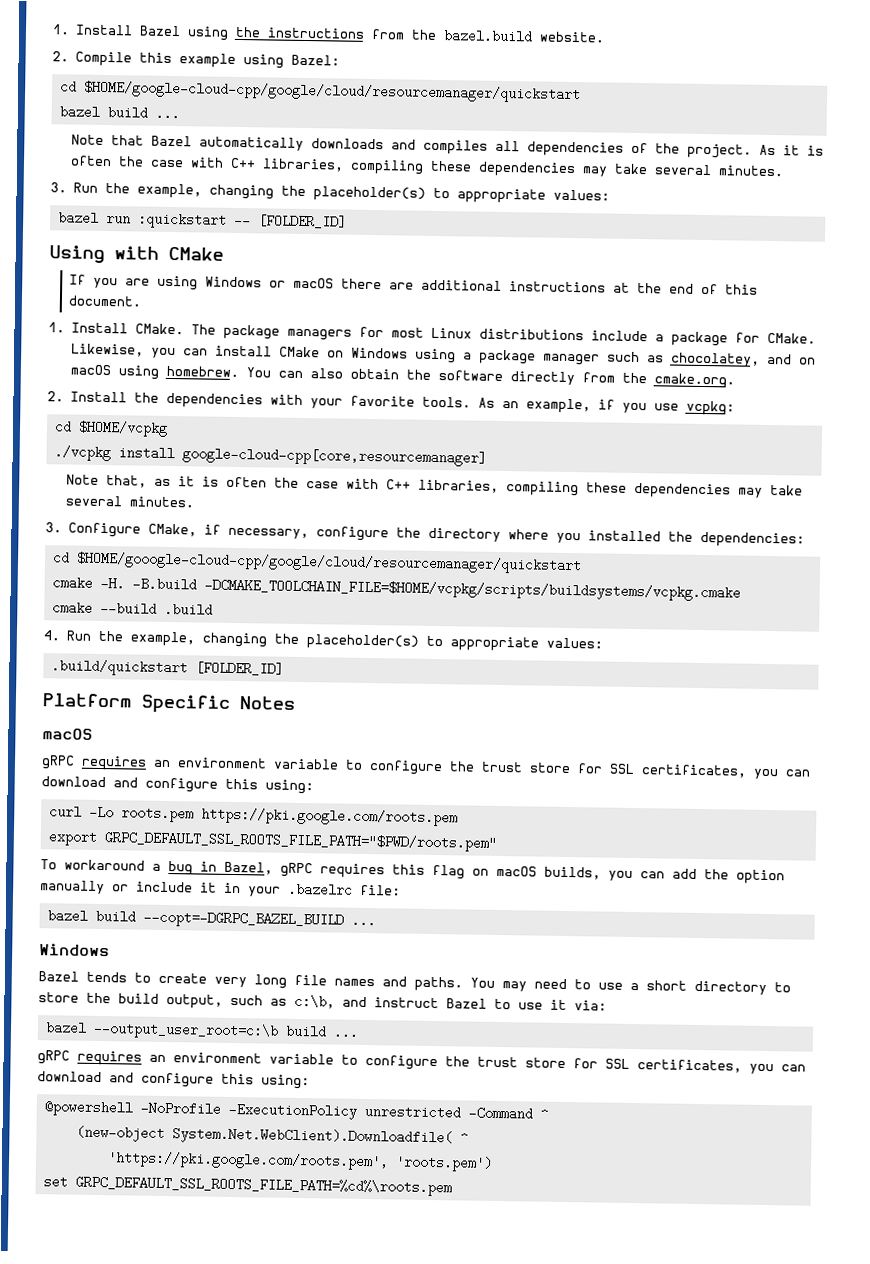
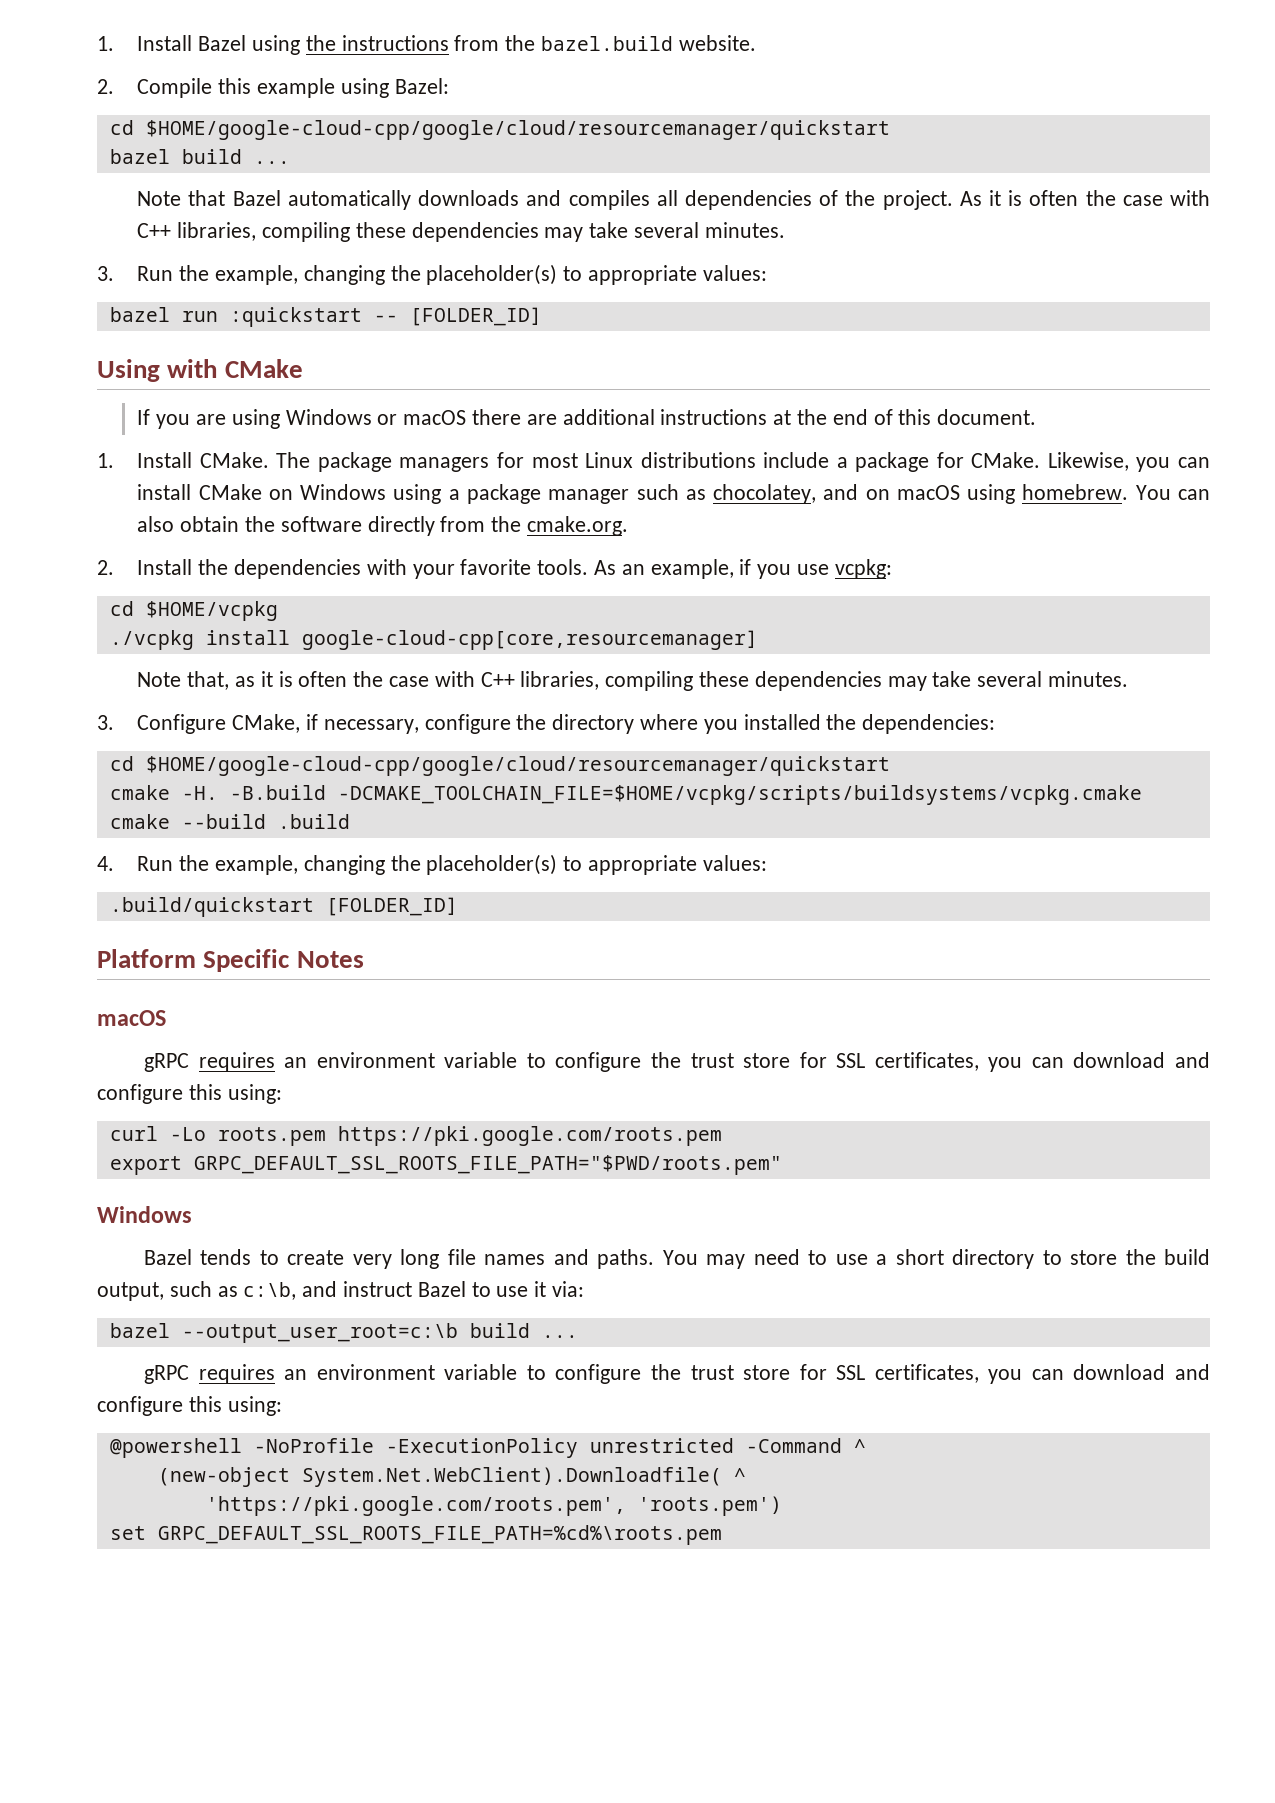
  3. Configure CMake, if necessary, configure the directory where you installed the dependencies:
- cd $HOME/gooogle-cloud-cpp/google/cloud/resourcemanager/quickstart
+ cd $HOME/google-cloud-cpp/google/cloud/resourcemanager/quickstart
- To workaround a bug in Bazel, gRPC requires this flag on macOS builds, you can add the option manually or include it in your .bazelrc file:
- bazel build --copt=-DGRPC_BAZEL_BUILD ...

